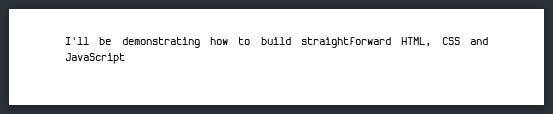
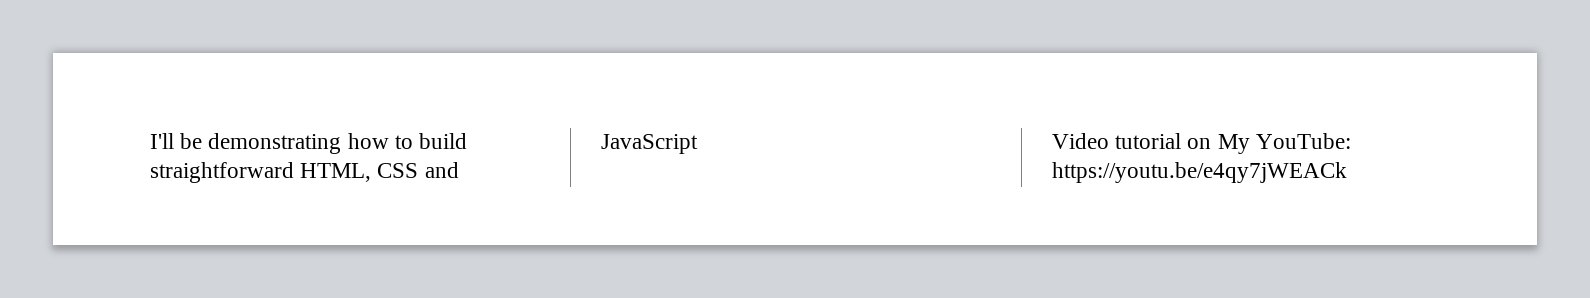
+ Video tutorial on My YouTube: https://youtu.be/e4qy7jWEACk

